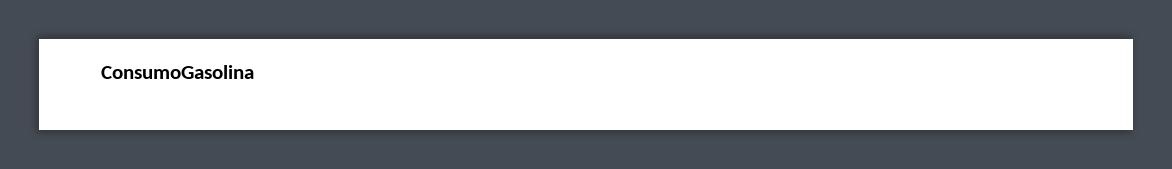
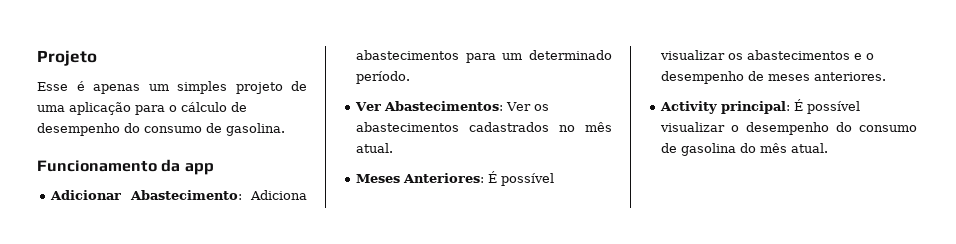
- ConsumoGasolina
+ Projeto
+ Esse é apenas um simples projeto de uma aplicação para o cálculo de desempenho do consumo de gasolina.
+ Funcionamento da app
+ Adicionar Abastecimento: Adiciona abastecimentos para um determinado período.
+ Ver Abastecimentos: Ver os abastecimentos cadastrados no mês atual.
+ Meses Anteriores: É possível visualizar os abastecimentos e o desempenho de meses anteriores.
+ Activity principal: É possível visualizar o desempenho do consumo de gasolina do mês atual.

